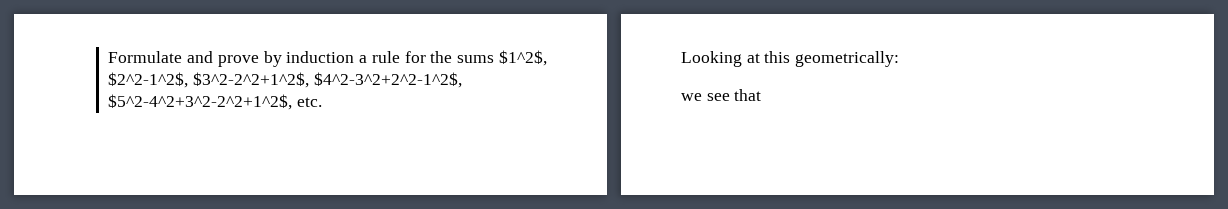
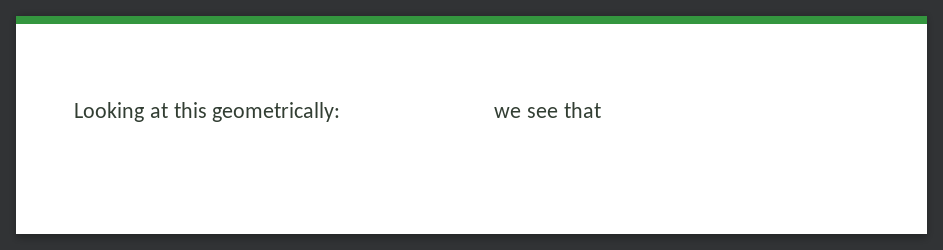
- Formulate and prove by induction a rule for the sums $1^2$, $2^2-1^2$, $3^2-2^2+1^2$, $4^2-3^2+2^2-1^2$, $5^2-4^2+3^2-2^2+1^2$, etc.

